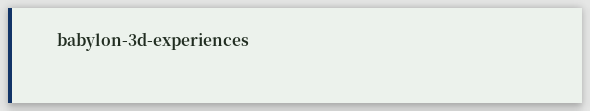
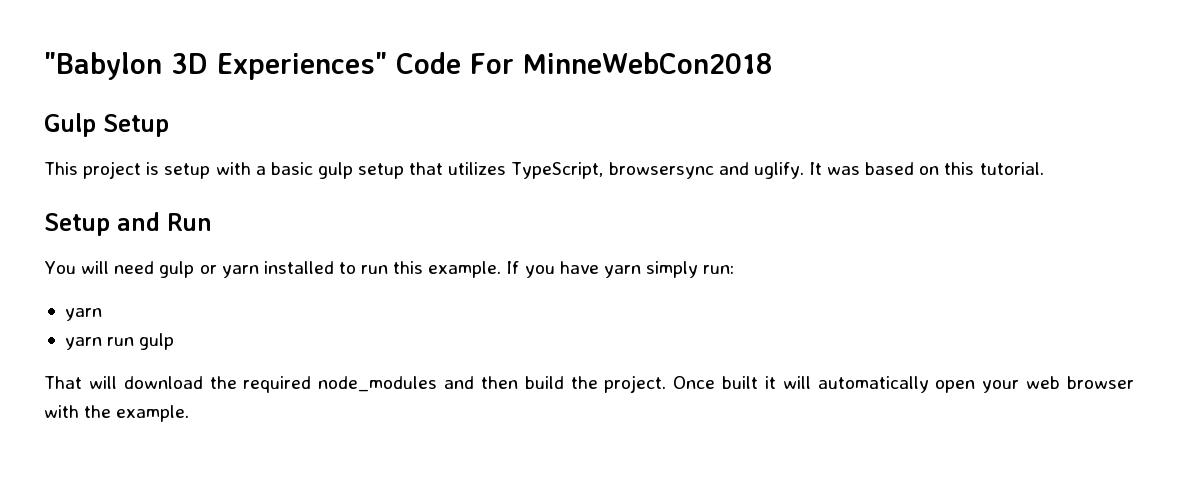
- babylon-3d-experiences
+ "Babylon 3D Experiences" Code For MinneWebCon2018
+ Gulp Setup
+ This project is setup with a basic gulp setup that utilizes TypeScript, browsersync and uglify. It was based on this tutorial.
+ Setup and Run
+ You will need gulp or yarn installed to run this example. If you have yarn simply run:
+ yarn
+ yarn run gulp
+ That will download the required node_modules and then build the project. Once built it will automatically open your web browser with the example.

